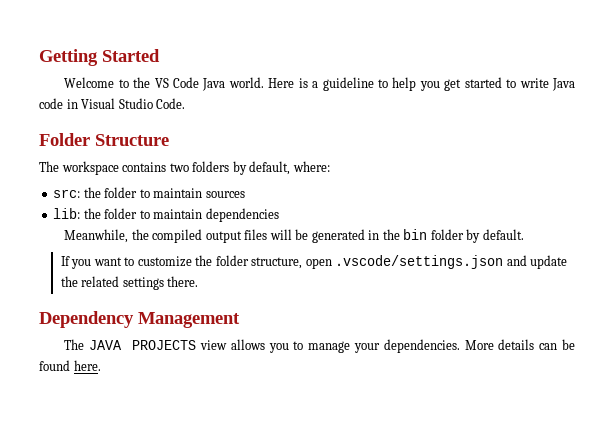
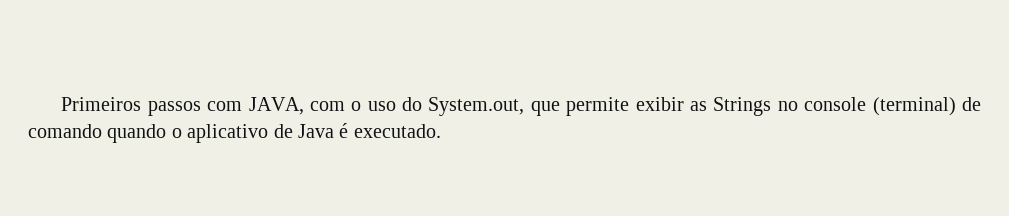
- Getting Started
- Welcome to the VS Code Java world. Here is a guideline to help you get started to write Java code in Visual Studio Code.
- Folder Structure
- The workspace contains two folders by default, where:
- src: the folder to maintain sources
- lib: the folder to maintain dependencies
- Meanwhile, the compiled output files will be generated in the bin folder by default.
- If you want to customize the folder structure, open .vscode/settings.json and update the related settings there.
- Dependency Management
- The JAVA PROJECTS view allows you to manage your dependencies. More details can be found here.
+ Primeiros passos com JAVA, com o uso do System.out, que permite exibir as Strings no console (terminal) de comando quando o aplicativo de Java é executado.

